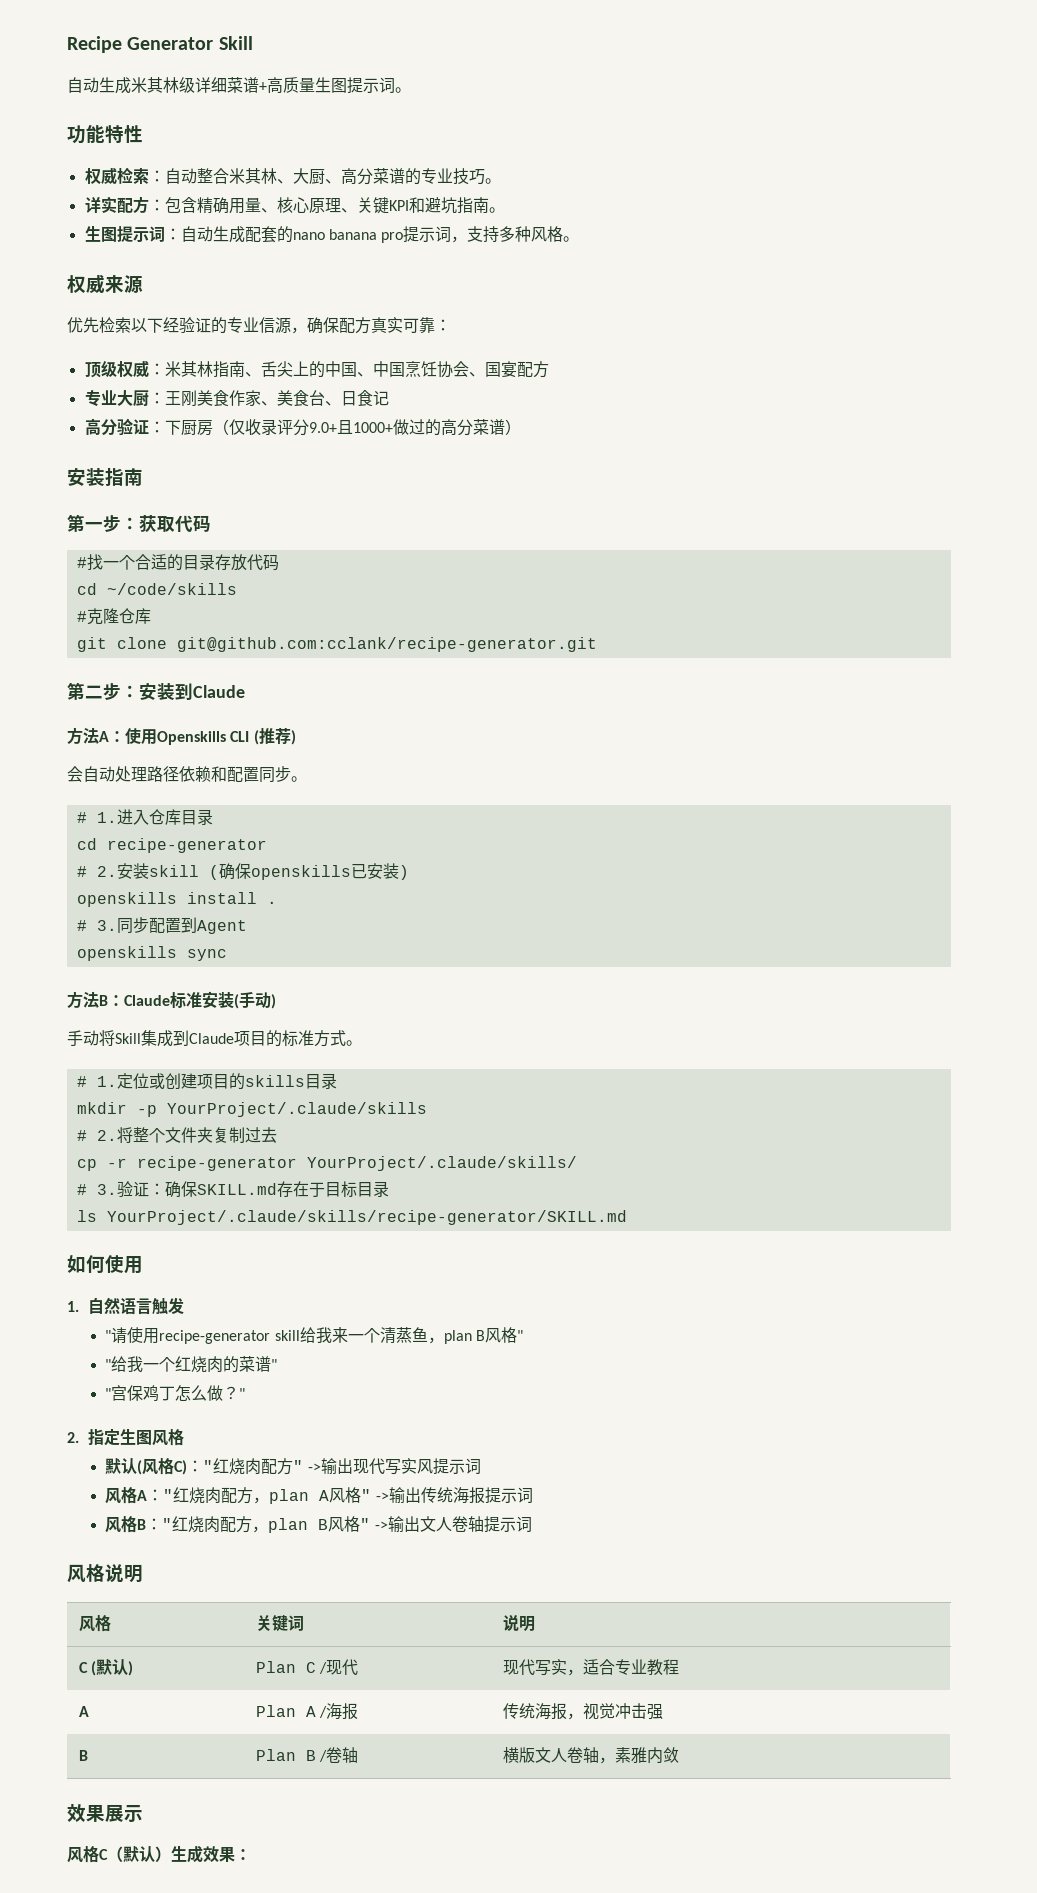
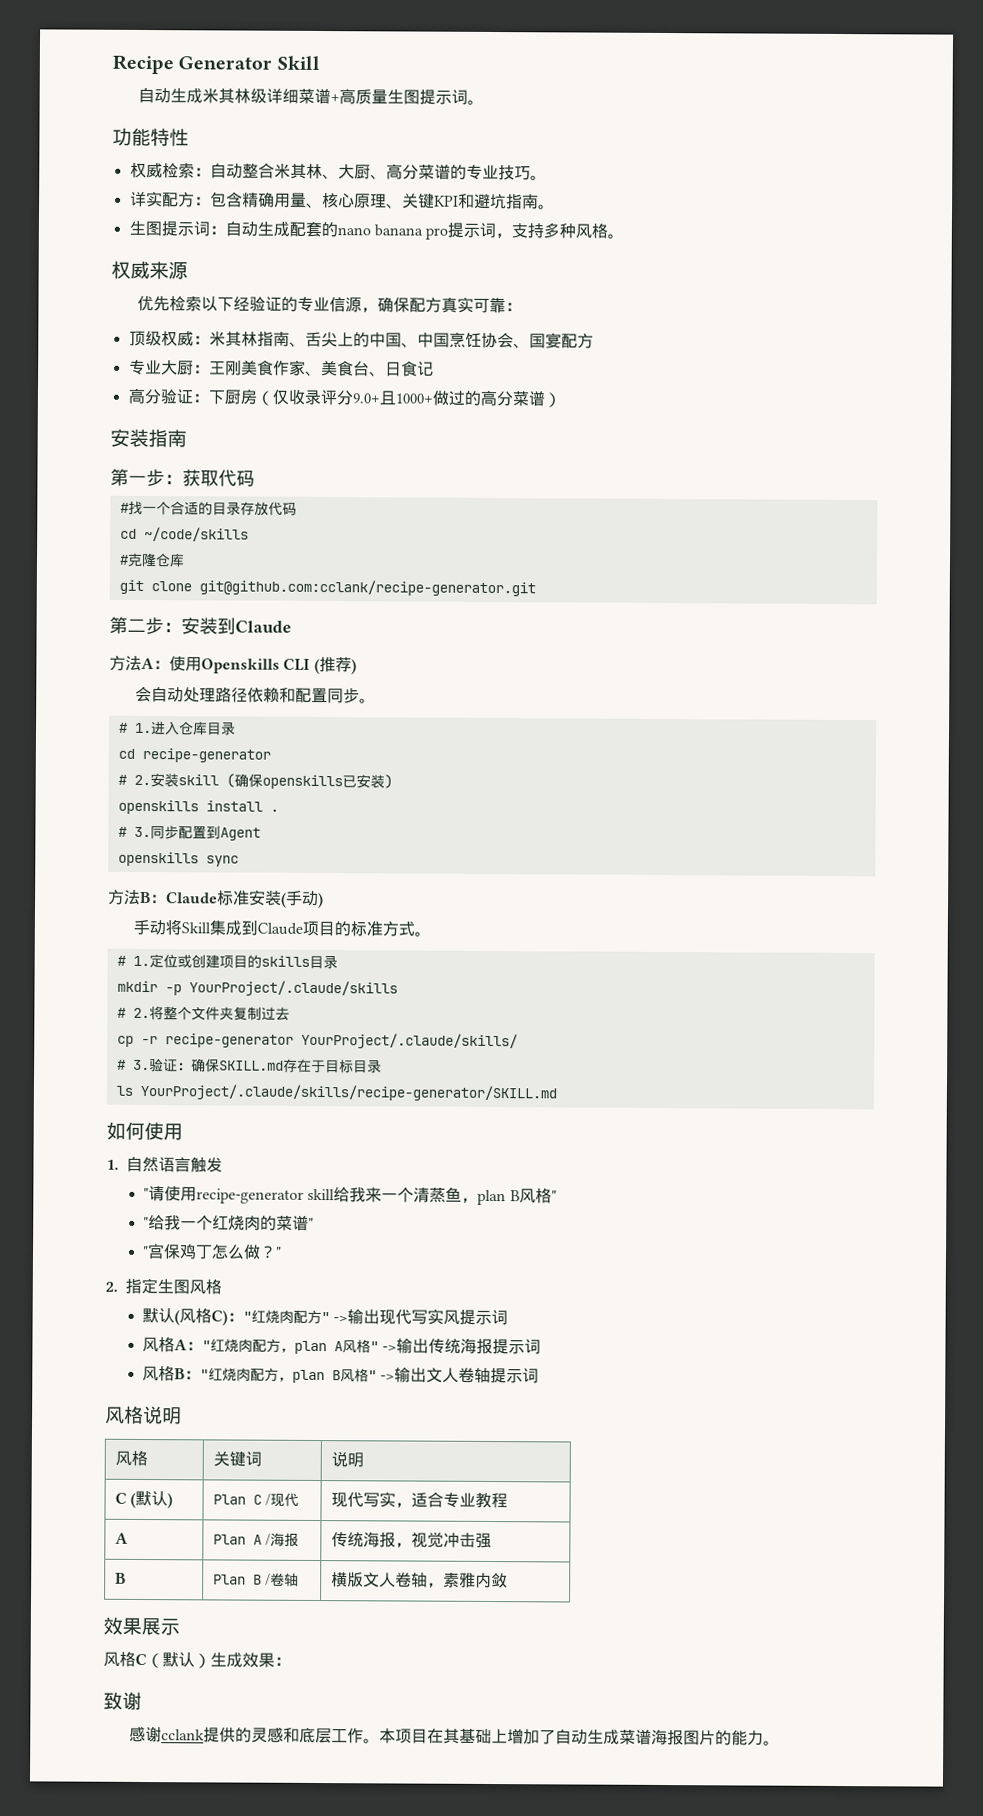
+ 致谢
+ 感谢cclank提供的灵感和底层工作。本项目在其基础上增加了自动生成菜谱海报图片的能力。

